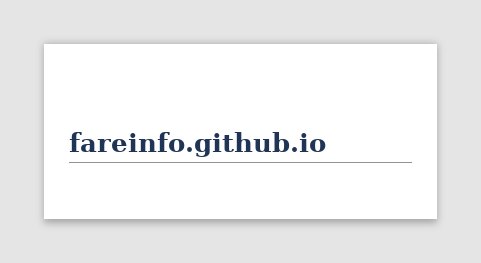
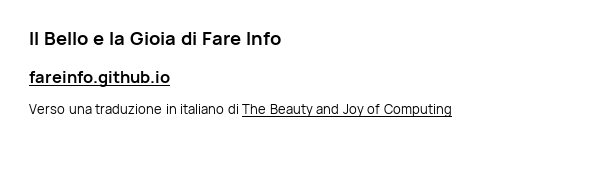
+ Il Bello e la Gioia di Fare Info
  fareinfo.github.io
+ Verso una traduzione in italiano di The Beauty and Joy of Computing

